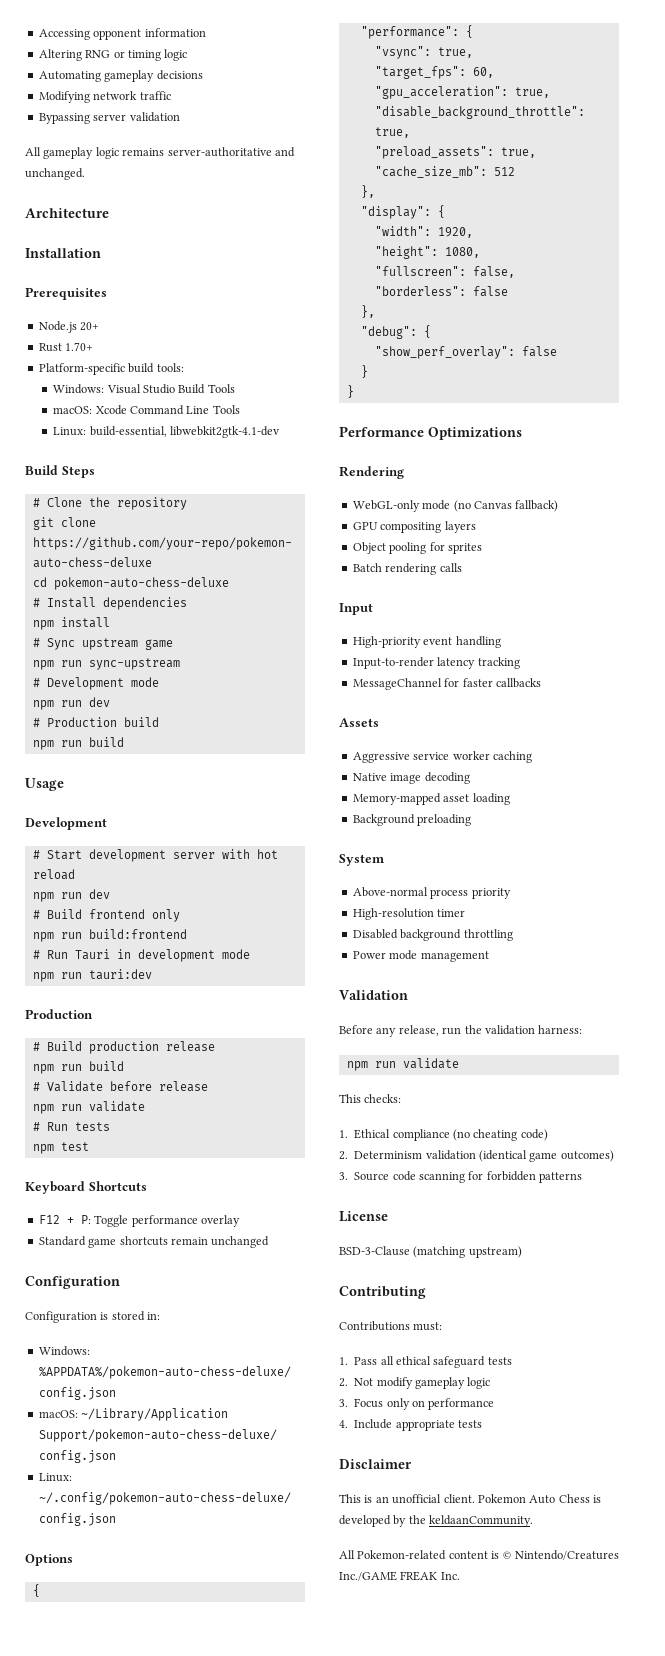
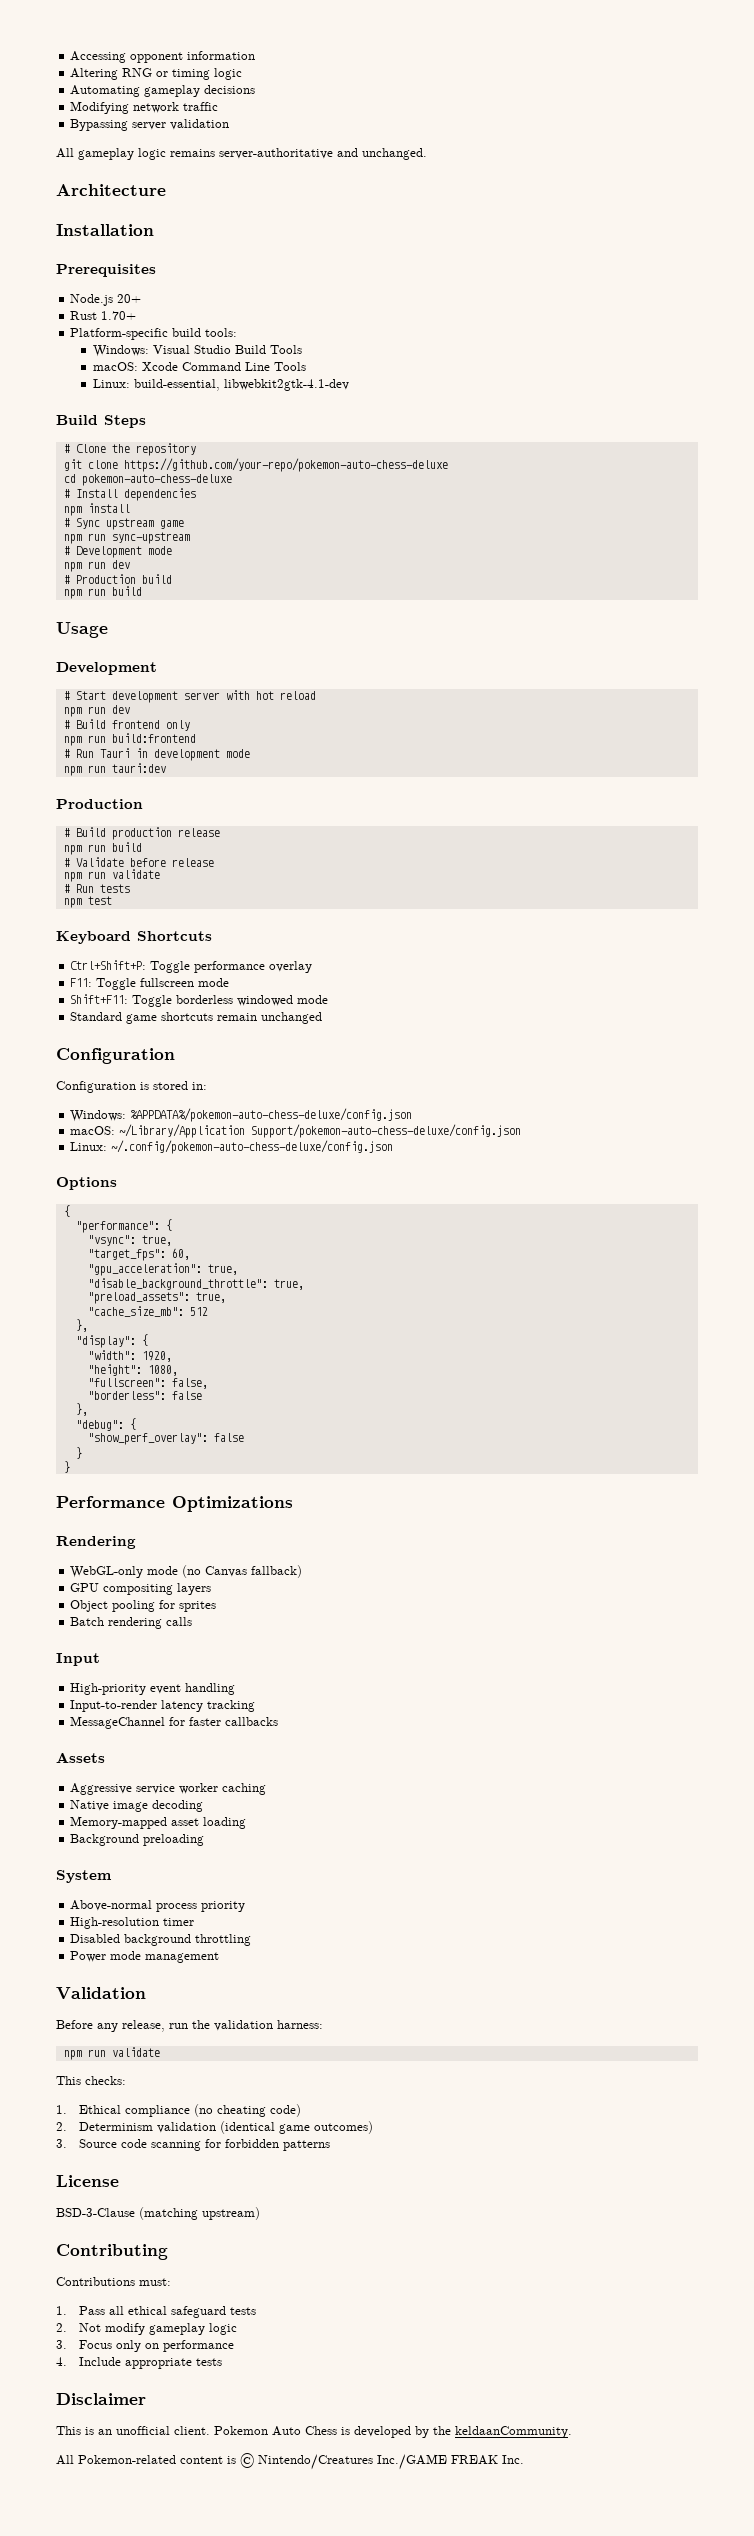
- F12 + P: Toggle performance overlay
+ Ctrl+Shift+P: Toggle performance overlay
+ F11: Toggle fullscreen mode
+ Shift+F11: Toggle borderless windowed mode

